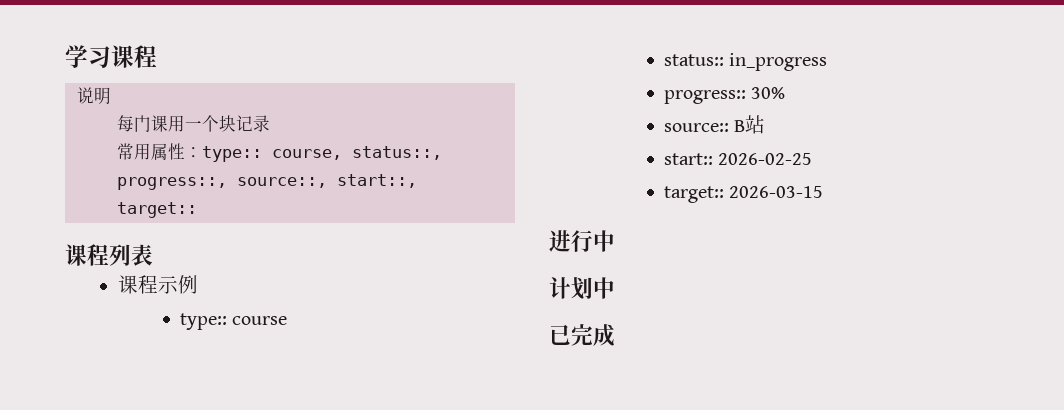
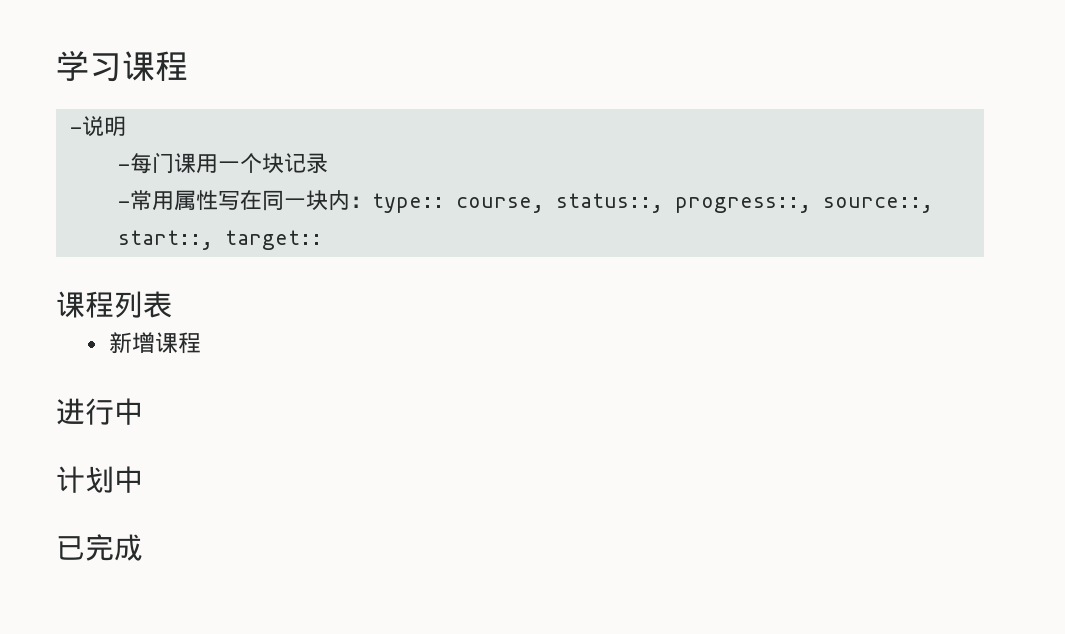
- 说明
+ -说明
- 每门课用一个块记录
+ -每门课用一个块记录
- 常用属性：type:: course, status::, progress::, source::, start::, target::
+ -常用属性写在同一块内：type:: course, status::, progress::, source::, start::, target::
- 课程示例
- type:: course
- status:: in_progress
- progress:: 30%
- source:: B站
- start:: 2026-02-25
- target:: 2026-03-15
+ 新增课程

